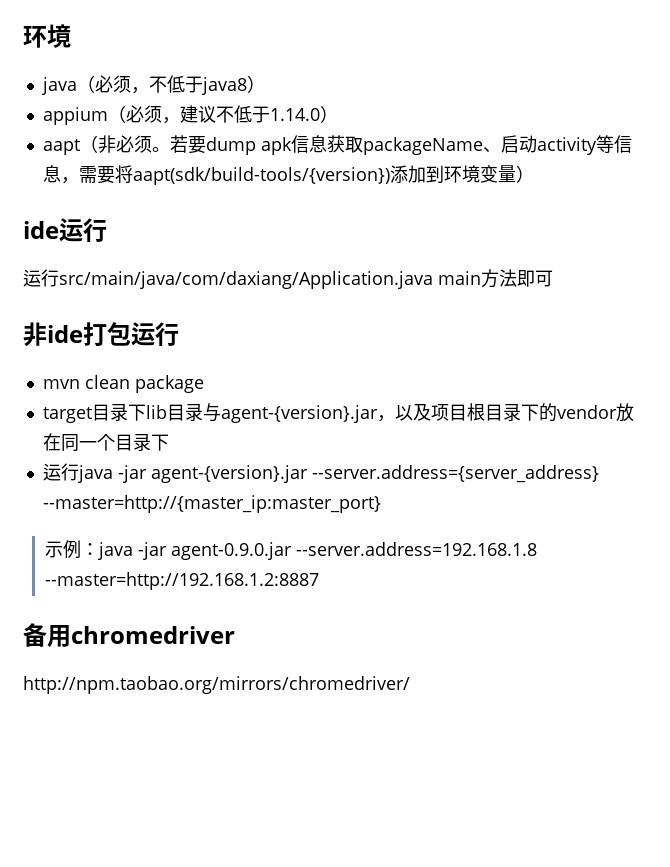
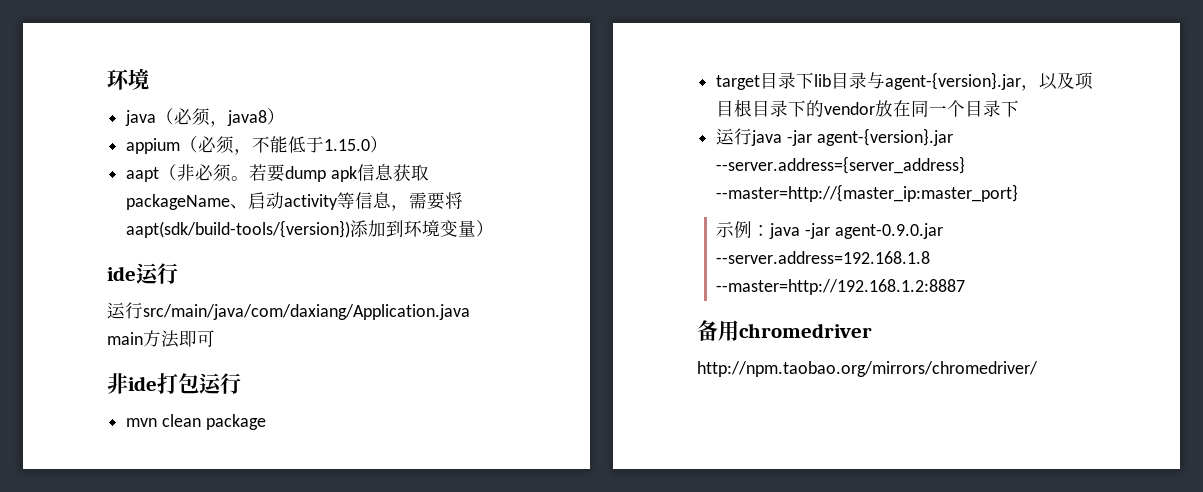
- java（必须，不低于java8）
+ java（必须，java8）
- appium（必须，建议不低于1.14.0）
+ appium（必须，不能低于1.15.0）

